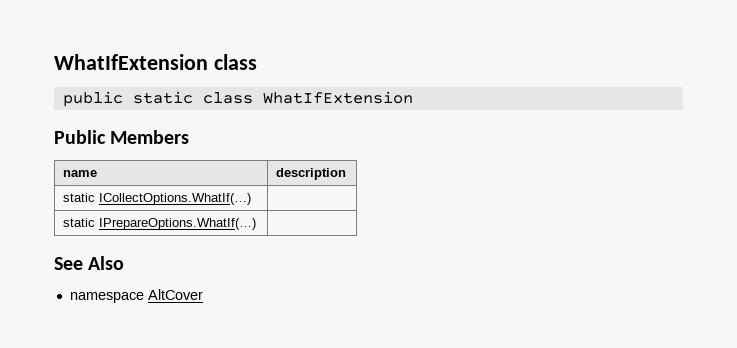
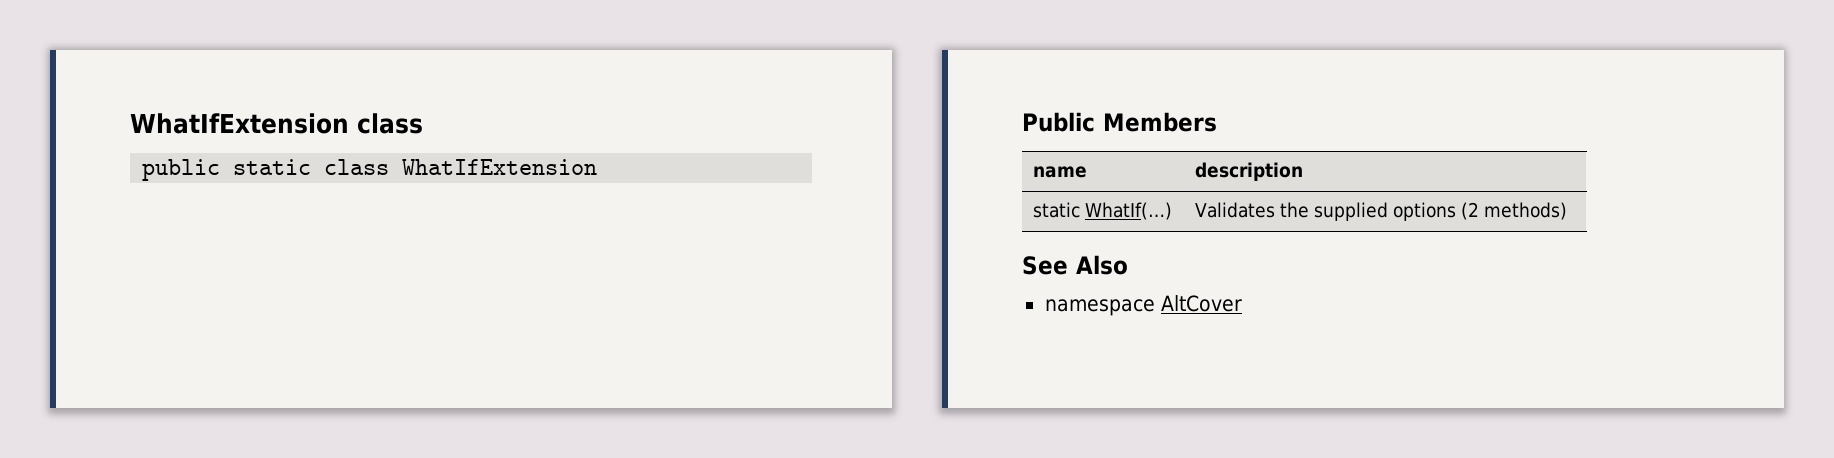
- static ICollectOptions.WhatIf(…) |
- static IPrepareOptions.WhatIf(…) |
+ static WhatIf(…) | Validates the supplied options (2 methods)

